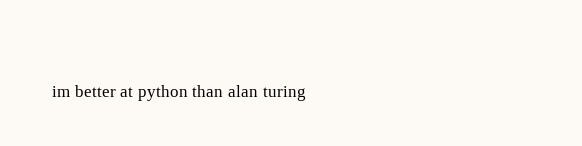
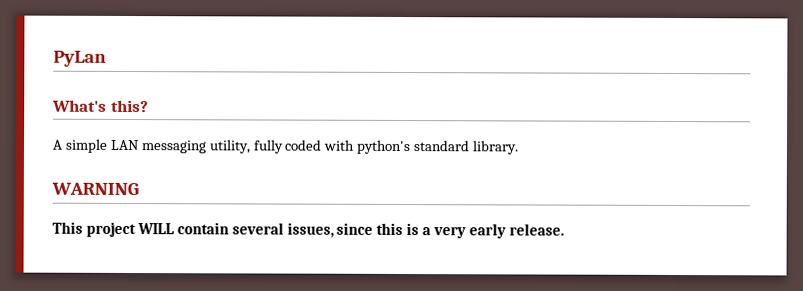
- im better at python than alan turing
+ PyLan
+ What's this?
+ A simple LAN messaging utility, fully coded with python's standard library.
+ WARNING
+ This project WILL contain several issues, since this is a very early release.

